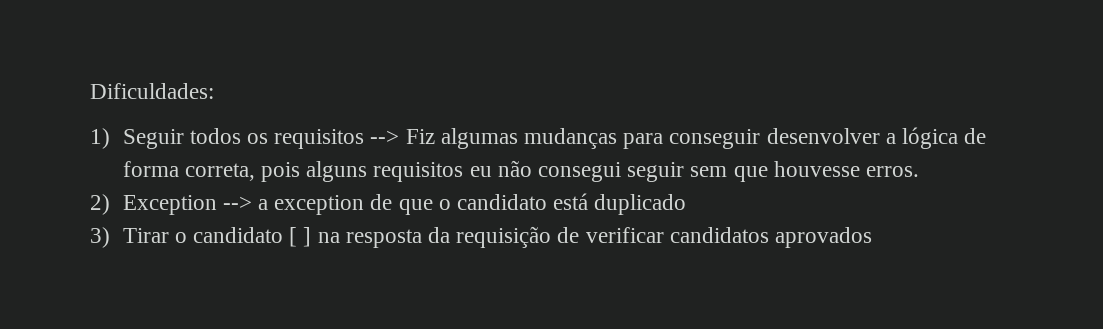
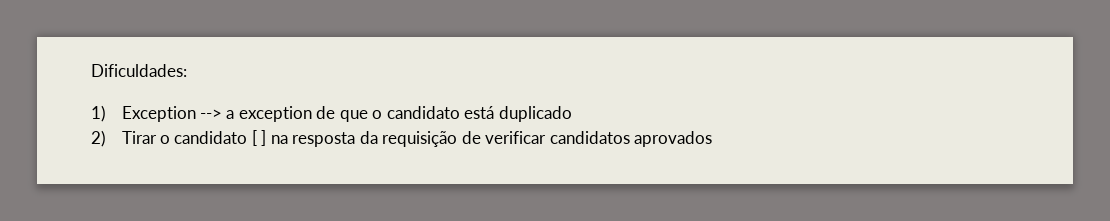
- 1) Seguir todos os requisitos --> Fiz algumas mudanças para conseguir desenvolver a lógica de forma correta, pois alguns requisitos eu não consegui seguir sem que houvesse erros.
- 2) Exception --> a exception de que o candidato está duplicado
+ 1) Exception --> a exception de que o candidato está duplicado
- 3) Tirar o candidato [ ] na resposta da requisição de verificar candidatos aprovados
+ 2) Tirar o candidato [ ] na resposta da requisição de verificar candidatos aprovados

